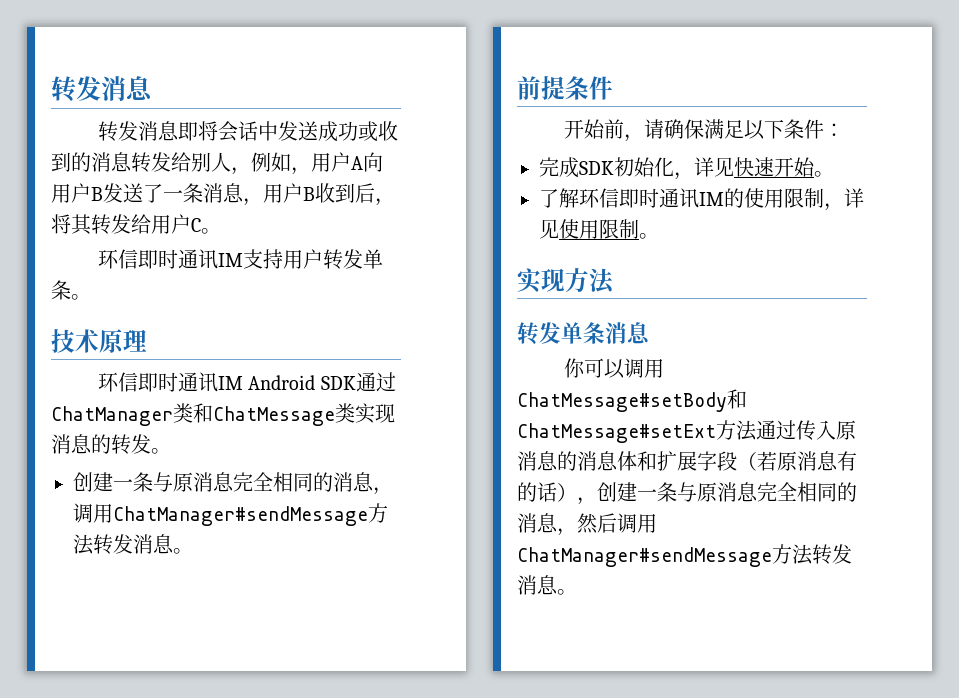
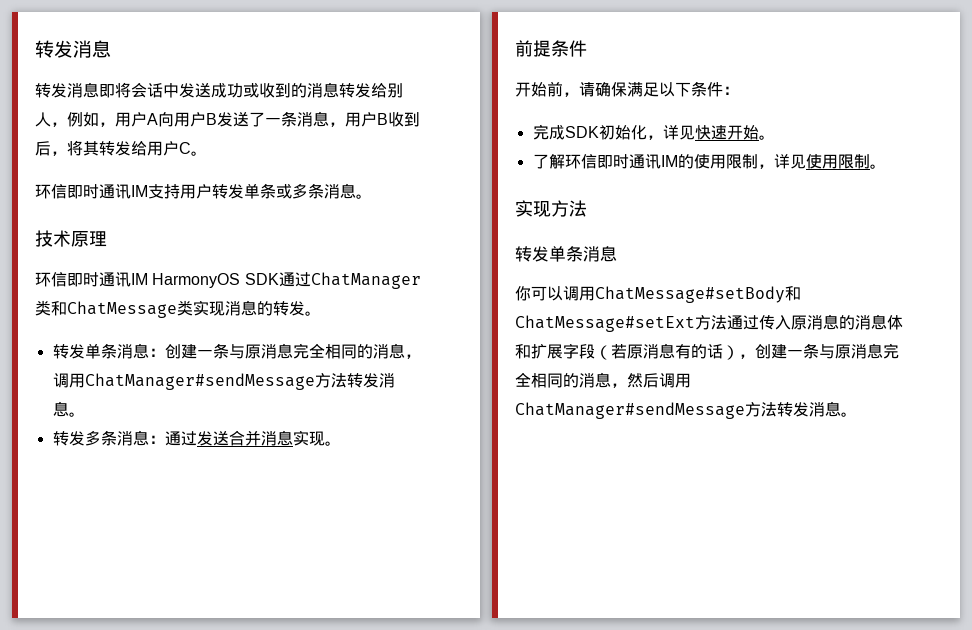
- 环信即时通讯IM支持用户转发单条。
+ 环信即时通讯IM支持用户转发单条或多条消息。
- 环信即时通讯IM Android SDK通过ChatManager类和ChatMessage类实现消息的转发。
+ 环信即时通讯IM HarmonyOS SDK通过ChatManager类和ChatMessage类实现消息的转发。
- 创建一条与原消息完全相同的消息，调用ChatManager#sendMessage方法转发消息。
+ 转发单条消息：创建一条与原消息完全相同的消息，调用ChatManager#sendMessage方法转发消息。
+ 转发多条消息：通过发送合并消息实现。

